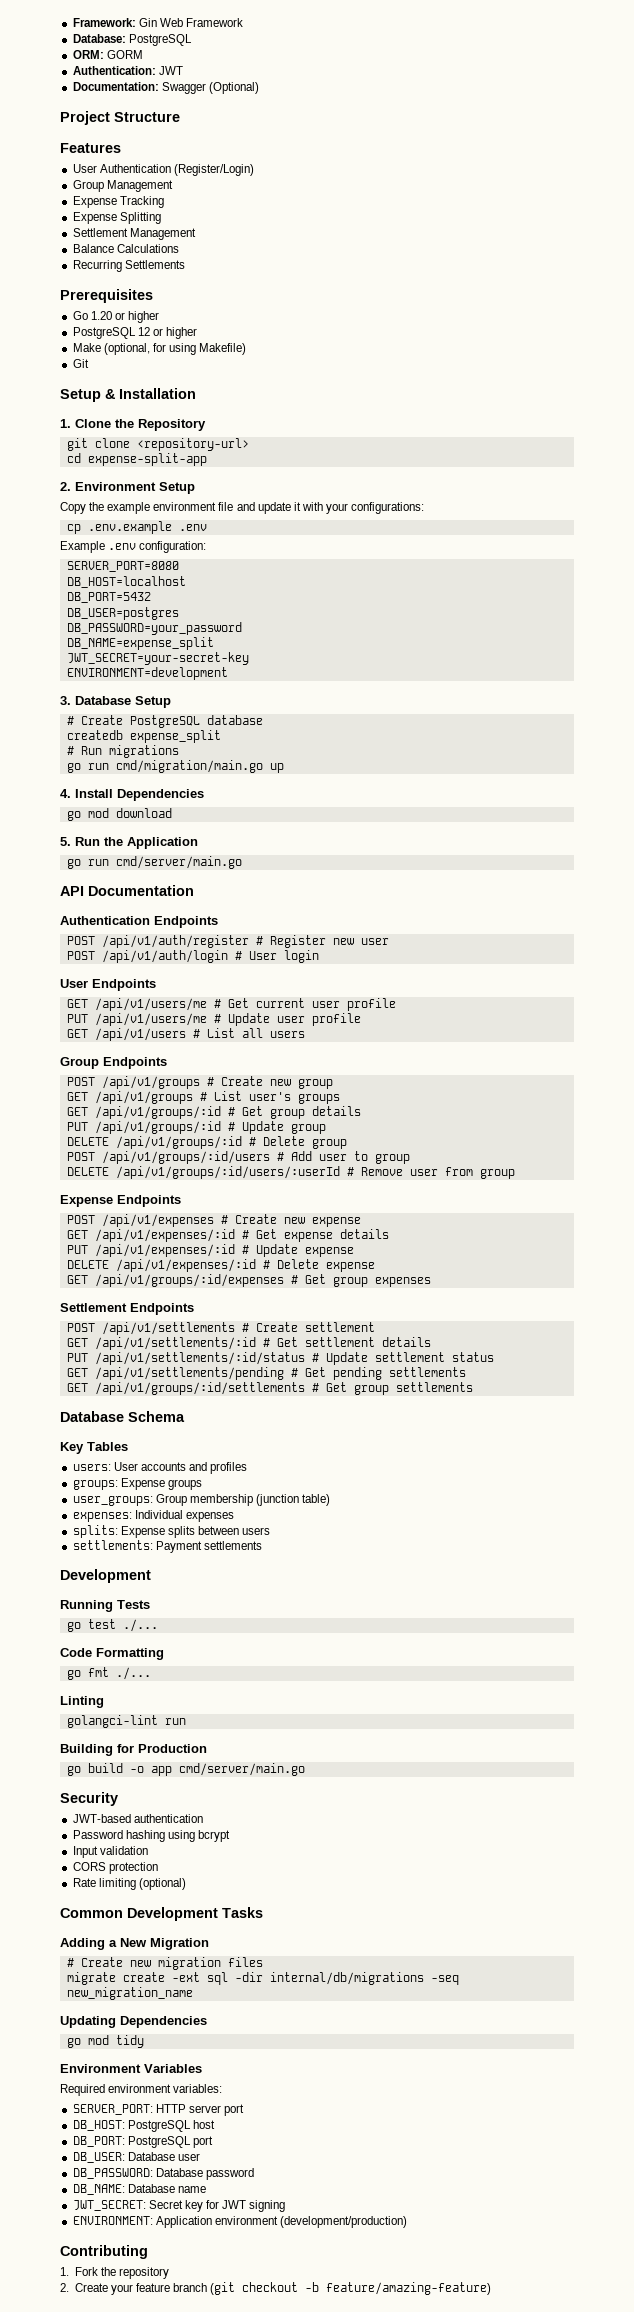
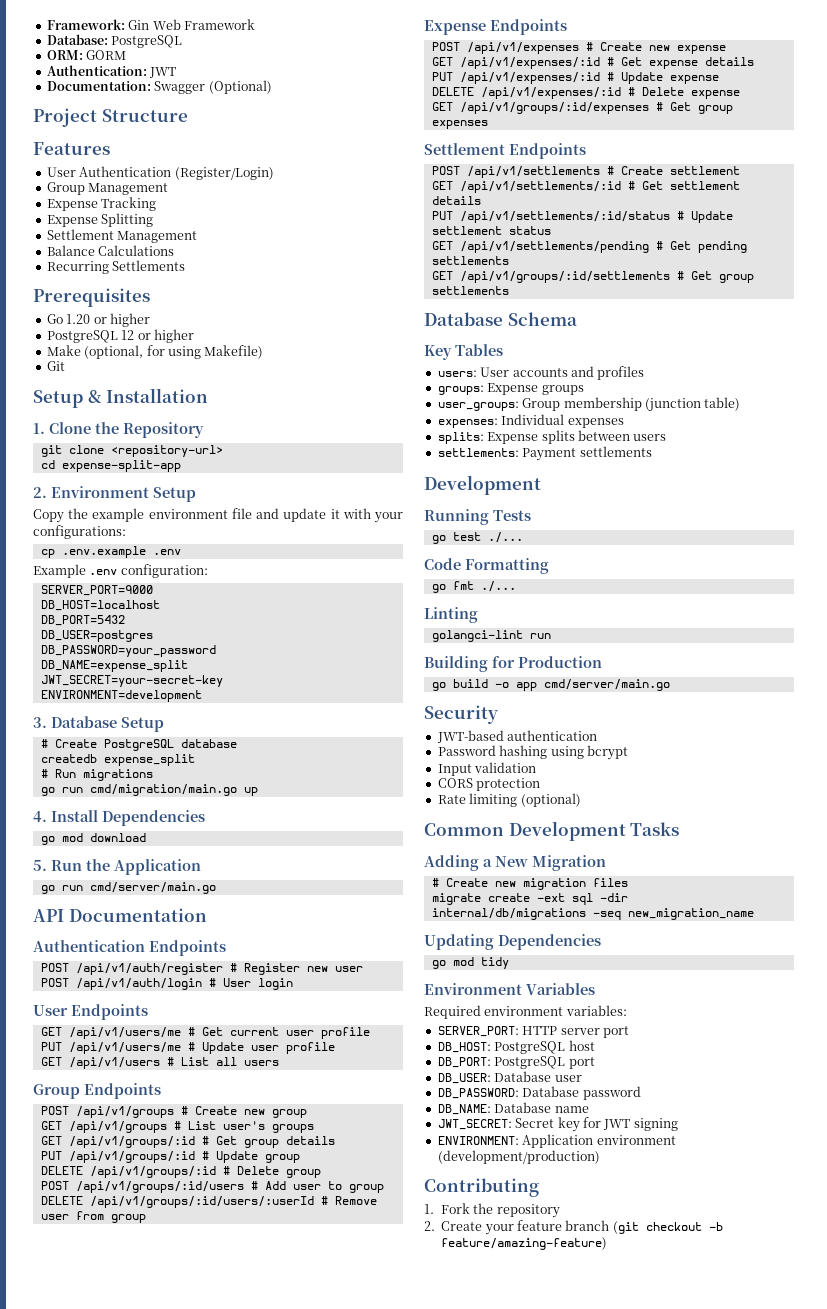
- SERVER_PORT=8080
+ SERVER_PORT=9000

